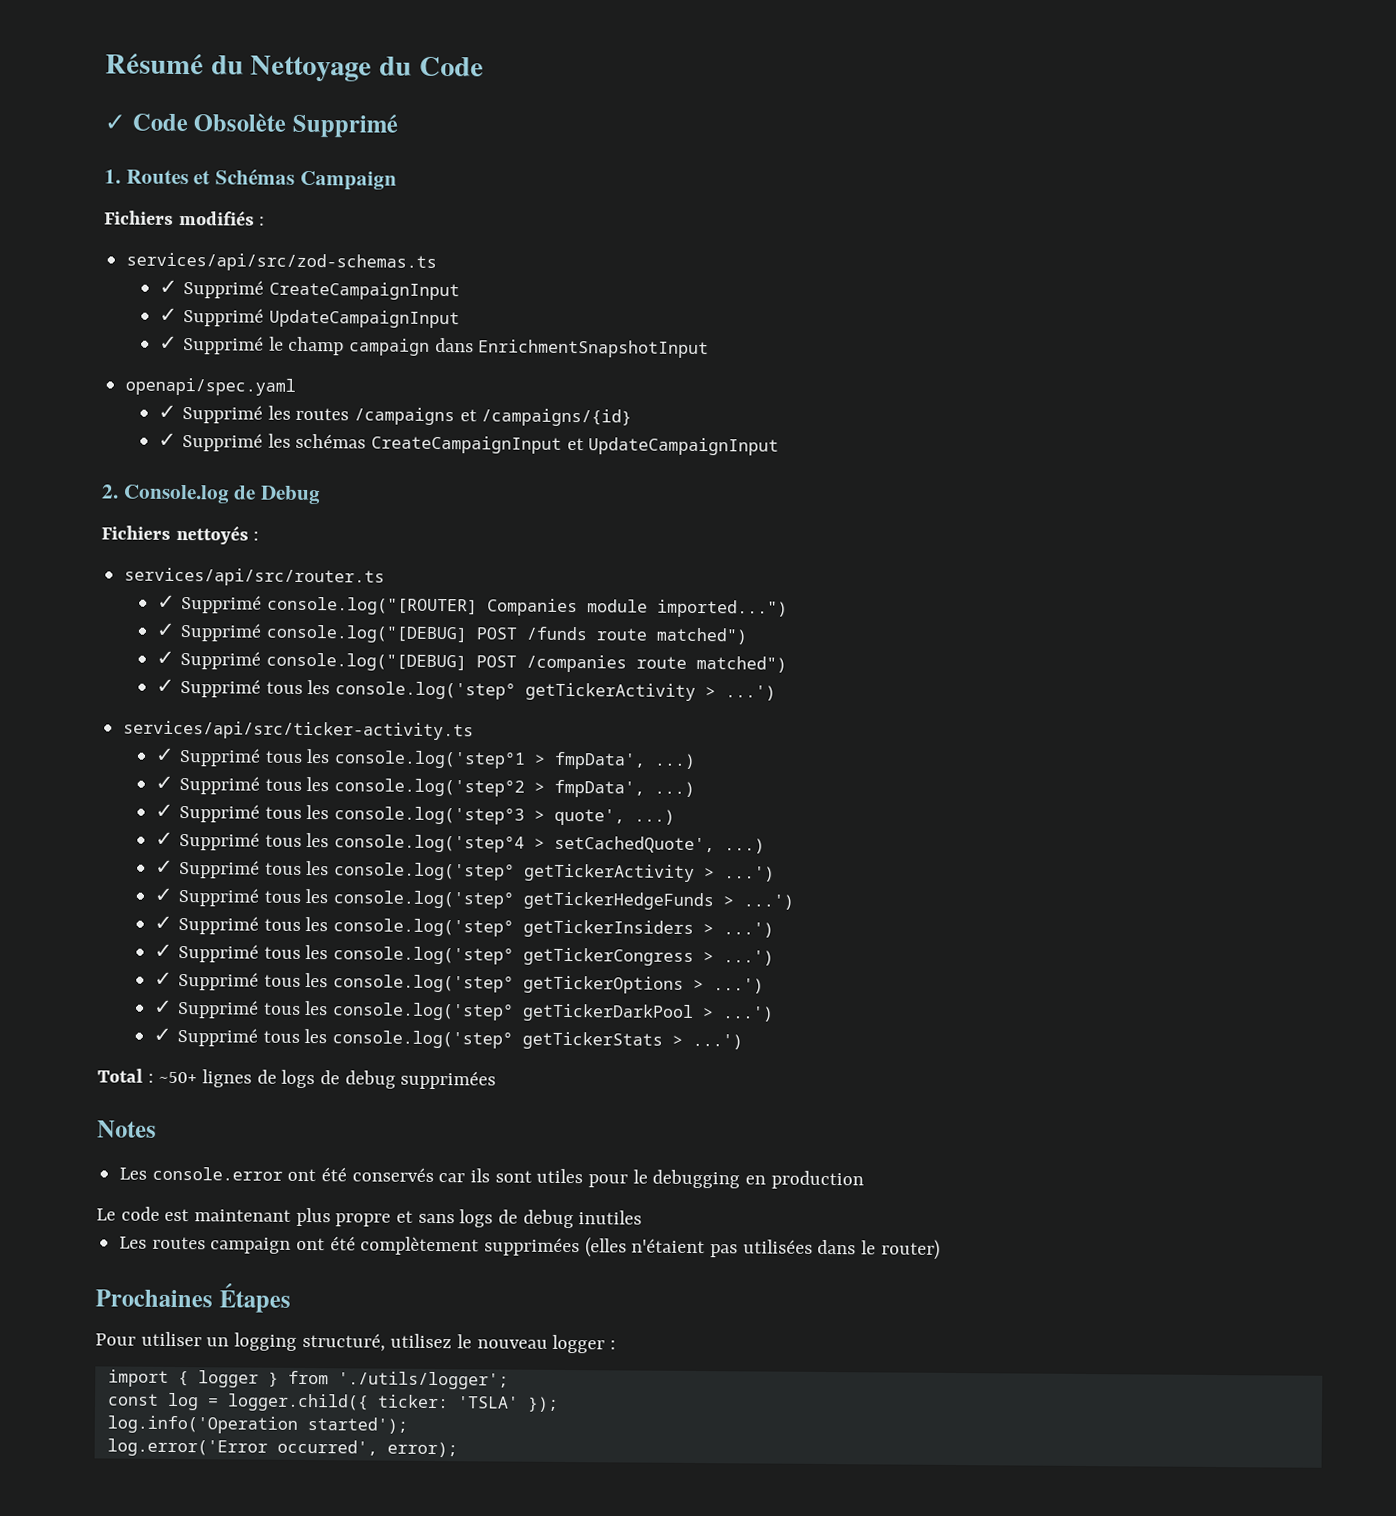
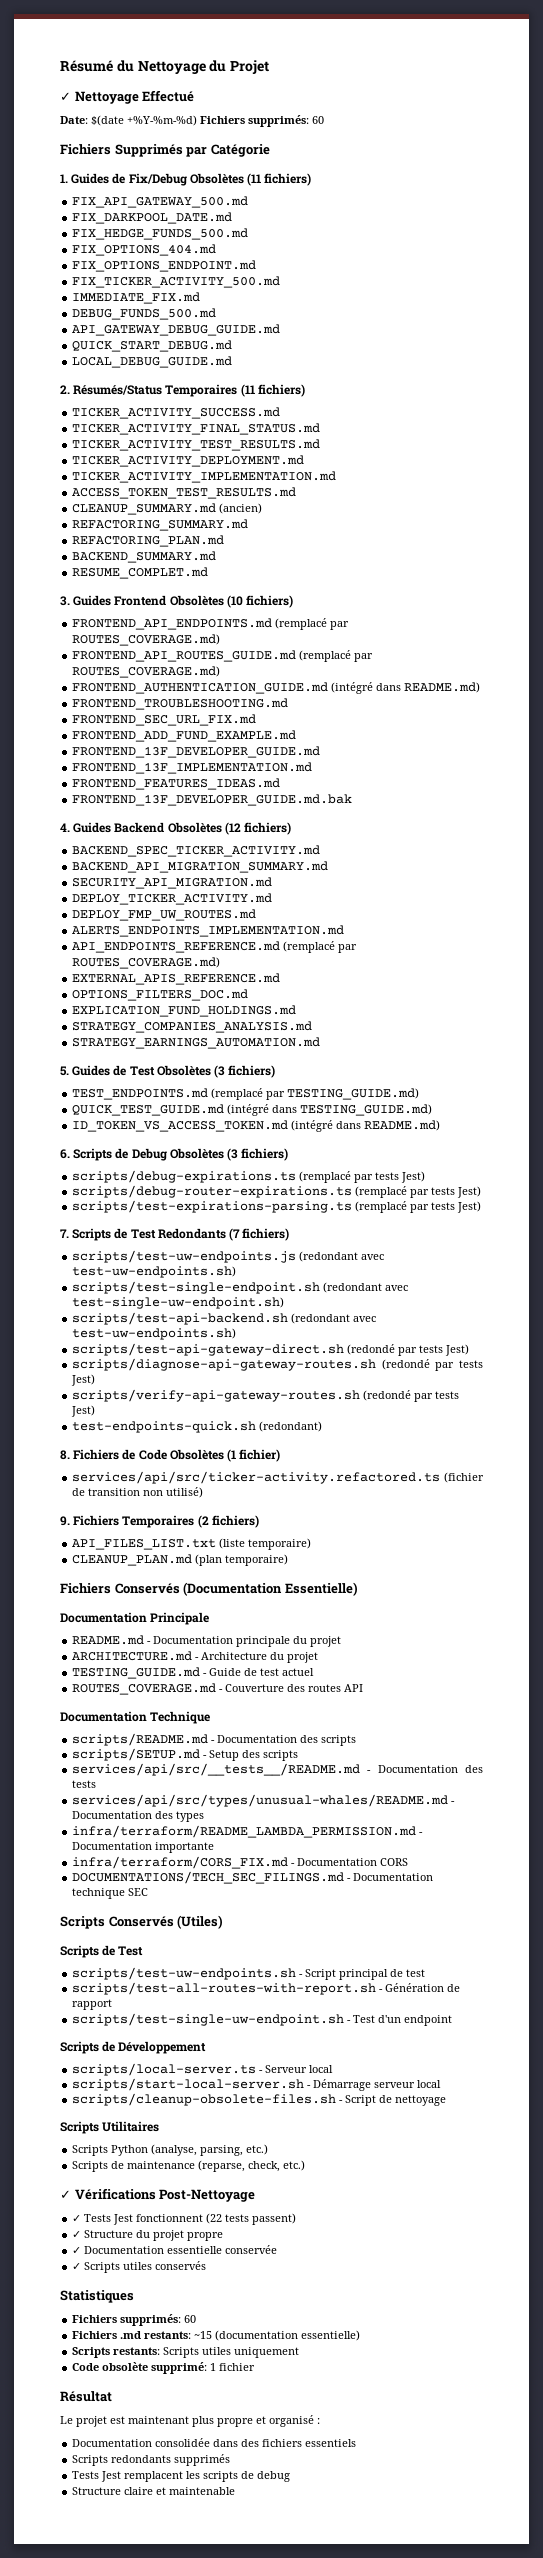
- Résumé du Nettoyage du Code
- ✓ Code Obsolète Supprimé
- 1. Routes et Schémas Campaign
- Fichiers modifiés :
- services/api/src/zod-schemas.ts
- ✓ Supprimé CreateCampaignInput
- ✓ Supprimé UpdateCampaignInput
- ✓ Supprimé le champ campaign dans EnrichmentSnapshotInput
- openapi/spec.yaml
- ✓ Supprimé les routes /campaigns et /campaigns/{id}
- ✓ Supprimé les schémas CreateCampaignInput et UpdateCampaignInput
- 2. Console.log de Debug
- Fichiers nettoyés :
- services/api/src/router.ts
- ✓ Supprimé console.log("[ROUTER] Companies module imported...")
- ✓ Supprimé console.log("[DEBUG] POST /funds route matched")
- ✓ Supprimé console.log("[DEBUG] POST /companies route matched")
- ✓ Supprimé tous les console.log('step° getTickerActivity > ...')
- services/api/src/ticker-activity.ts
- ✓ Supprimé tous les console.log('step°1 > fmpData', ...)
- ✓ Supprimé tous les console.log('step°2 > fmpData', ...)
- ✓ Supprimé tous les console.log('step°3 > quote', ...)
- ✓ Supprimé tous les console.log('step°4 > setCachedQuote', ...)
- ✓ Supprimé tous les console.log('step° getTickerActivity > ...')
- ✓ Supprimé tous les console.log('step° getTickerHedgeFunds > ...')
- ✓ Supprimé tous les console.log('step° getTickerInsiders > ...')
- ✓ Supprimé tous les console.log('step° getTickerCongress > ...')
- ✓ Supprimé tous les console.log('step° getTickerOptions > ...')
- ✓ Supprimé tous les console.log('step° getTickerDarkPool > ...')
- ✓ Supprimé tous les console.log('step° getTickerStats > ...')
- Total : ~50+ lignes de logs de debug supprimées
- Notes
- Les console.error ont été conservés car ils sont utiles pour le debugging en production
+ Résumé du Nettoyage du Projet
+ ✓ Nettoyage Effectué
+ Date: $(date +%Y-%m-%d) Fichiers supprimés: 60
+ Fichiers Supprimés par Catégorie
+ 1. Guides de Fix/Debug Obsolètes (11 fichiers)
+ FIX_API_GATEWAY_500.md
+ FIX_DARKPOOL_DATE.md
+ FIX_HEDGE_FUNDS_500.md
+ FIX_OPTIONS_404.md
+ FIX_OPTIONS_ENDPOINT.md
+ FIX_TICKER_ACTIVITY_500.md
+ IMMEDIATE_FIX.md
+ DEBUG_FUNDS_500.md
+ API_GATEWAY_DEBUG_GUIDE.md
+ QUICK_START_DEBUG.md
+ LOCAL_DEBUG_GUIDE.md
+ 2. Résumés/Status Temporaires (11 fichiers)
+ TICKER_ACTIVITY_SUCCESS.md
+ TICKER_ACTIVITY_FINAL_STATUS.md
+ TICKER_ACTIVITY_TEST_RESULTS.md
+ TICKER_ACTIVITY_DEPLOYMENT.md
+ TICKER_ACTIVITY_IMPLEMENTATION.md
+ ACCESS_TOKEN_TEST_RESULTS.md
+ CLEANUP_SUMMARY.md (ancien)
+ REFACTORING_SUMMARY.md
+ REFACTORING_PLAN.md
+ BACKEND_SUMMARY.md
+ RESUME_COMPLET.md
+ 3. Guides Frontend Obsolètes (10 fichiers)
+ FRONTEND_API_ENDPOINTS.md (remplacé par ROUTES_COVERAGE.md)
+ FRONTEND_API_ROUTES_GUIDE.md (remplacé par ROUTES_COVERAGE.md)
+ FRONTEND_AUTHENTICATION_GUIDE.md (intégré dans README.md)
+ FRONTEND_TROUBLESHOOTING.md
+ FRONTEND_SEC_URL_FIX.md
+ FRONTEND_ADD_FUND_EXAMPLE.md
+ FRONTEND_13F_DEVELOPER_GUIDE.md
+ FRONTEND_13F_IMPLEMENTATION.md
+ FRONTEND_FEATURES_IDEAS.md
+ FRONTEND_13F_DEVELOPER_GUIDE.md.bak
+ 4. Guides Backend Obsolètes (12 fichiers)
+ BACKEND_SPEC_TICKER_ACTIVITY.md
+ BACKEND_API_MIGRATION_SUMMARY.md
+ SECURITY_API_MIGRATION.md
+ DEPLOY_TICKER_ACTIVITY.md
+ DEPLOY_FMP_UW_ROUTES.md
+ ALERTS_ENDPOINTS_IMPLEMENTATION.md
+ API_ENDPOINTS_REFERENCE.md (remplacé par ROUTES_COVERAGE.md)
+ EXTERNAL_APIS_REFERENCE.md
+ OPTIONS_FILTERS_DOC.md
+ EXPLICATION_FUND_HOLDINGS.md
+ STRATEGY_COMPANIES_ANALYSIS.md
+ STRATEGY_EARNINGS_AUTOMATION.md
+ 5. Guides de Test Obsolètes (3 fichiers)
+ TEST_ENDPOINTS.md (remplacé par TESTING_GUIDE.md)
+ QUICK_TEST_GUIDE.md (intégré dans TESTING_GUIDE.md)
+ ID_TOKEN_VS_ACCESS_TOKEN.md (intégré dans README.md)
+ 6. Scripts de Debug Obsolètes (3 fichiers)
+ scripts/debug-expirations.ts (remplacé par tests Jest)
+ scripts/debug-router-expirations.ts (remplacé par tests Jest)
+ scripts/test-expirations-parsing.ts (remplacé par tests Jest)
+ 7. Scripts de Test Redondants (7 fichiers)
+ scripts/test-uw-endpoints.js (redondant avec test-uw-endpoints.sh)
+ scripts/test-single-endpoint.sh (redondant avec test-single-uw-endpoint.sh)
+ scripts/test-api-backend.sh (redondant avec test-uw-endpoints.sh)
+ scripts/test-api-gateway-direct.sh (redondé par tests Jest)
+ scripts/diagnose-api-gateway-routes.sh (redondé par tests Jest)
+ scripts/verify-api-gateway-routes.sh (redondé par tests Jest)
+ test-endpoints-quick.sh (redondant)
+ 8. Fichiers de Code Obsolètes (1 fichier)
+ services/api/src/ticker-activity.refactored.ts (fichier de transition non utilisé)
+ 9. Fichiers Temporaires (2 fichiers)
+ API_FILES_LIST.txt (liste temporaire)
+ CLEANUP_PLAN.md (plan temporaire)
+ Fichiers Conservés (Documentation Essentielle)
+ Documentation Principale
+ README.md - Documentation principale du projet
+ ARCHITECTURE.md - Architecture du projet
+ TESTING_GUIDE.md - Guide de test actuel
+ ROUTES_COVERAGE.md - Couverture des routes API
+ Documentation Technique
+ scripts/README.md - Documentation des scripts
+ scripts/SETUP.md - Setup des scripts
+ services/api/src/__tests__/README.md - Documentation des tests
+ services/api/src/types/unusual-whales/README.md - Documentation des types
+ infra/terraform/README_LAMBDA_PERMISSION.md - Documentation importante
+ infra/terraform/CORS_FIX.md - Documentation CORS
+ DOCUMENTATIONS/TECH_SEC_FILINGS.md - Documentation technique SEC
+ Scripts Conservés (Utiles)
+ Scripts de Test
+ scripts/test-uw-endpoints.sh - Script principal de test
+ scripts/test-all-routes-with-report.sh - Génération de rapport
+ scripts/test-single-uw-endpoint.sh - Test d'un endpoint
+ Scripts de Développement
+ scripts/local-server.ts - Serveur local
+ scripts/start-local-server.sh - Démarrage serveur local
+ scripts/cleanup-obsolete-files.sh - Script de nettoyage
+ Scripts Utilitaires
+ Scripts Python (analyse, parsing, etc.)
+ Scripts de maintenance (reparse, check, etc.)
+ ✓ Vérifications Post-Nettoyage
+ ✓ Tests Jest fonctionnent (22 tests passent)
+ ✓ Structure du projet propre
+ ✓ Documentation essentielle conservée
+ ✓ Scripts utiles conservés
+ Statistiques
+ Fichiers supprimés: 60
+ Fichiers .md restants: ~15 (documentation essentielle)
+ Scripts restants: Scripts utiles uniquement
+ Code obsolète supprimé: 1 fichier
+ Résultat
- Le code est maintenant plus propre et sans logs de debug inutiles
- Les routes campaign ont été complètement supprimées (elles n'étaient pas utilisées dans le router)
- Prochaines Étapes
- Pour utiliser un logging structuré, utilisez le nouveau logger :
- import { logger } from './utils/logger';
- const log = logger.child({ ticker: 'TSLA' });
- log.info('Operation started');
- log.error('Error occurred', error);
+ Le projet est maintenant plus propre et organisé :
+ Documentation consolidée dans des fichiers essentiels
+ Scripts redondants supprimés
+ Tests Jest remplacent les scripts de debug
+ Structure claire et maintenable

